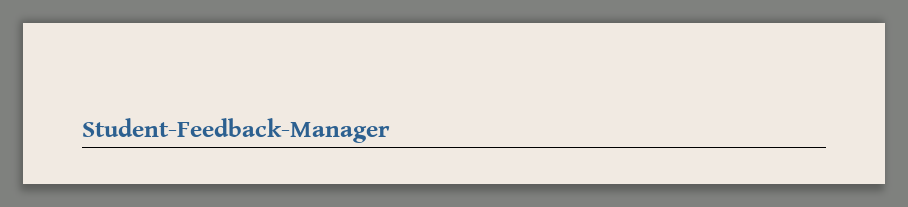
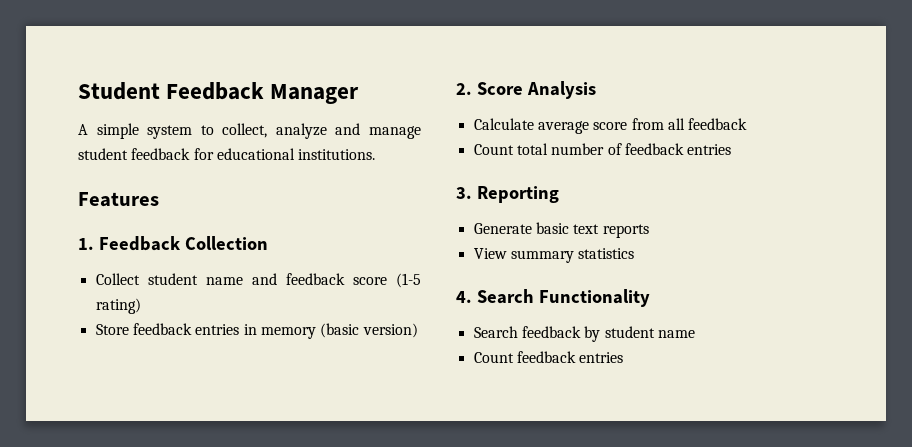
- Student-Feedback-Manager
+ Student Feedback Manager
+ A simple system to collect, analyze and manage student feedback for educational institutions.
+ Features
+ 1. Feedback Collection
+ Collect student name and feedback score (1-5 rating)
+ Store feedback entries in memory (basic version)
+ 2. Score Analysis
+ Calculate average score from all feedback
+ Count total number of feedback entries
+ 3. Reporting
+ Generate basic text reports
+ View summary statistics
+ 4. Search Functionality
+ Search feedback by student name
+ Count feedback entries

